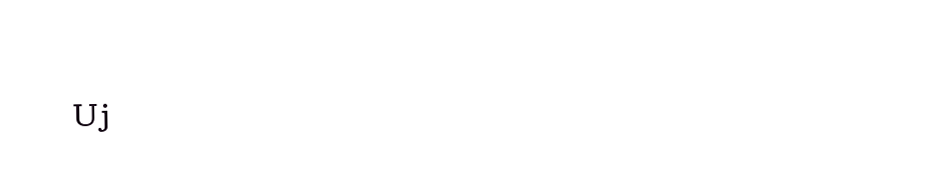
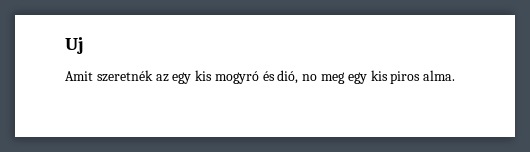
+ Amit szeretnék az egy kis mogyró és dió, no meg egy kis piros alma.

